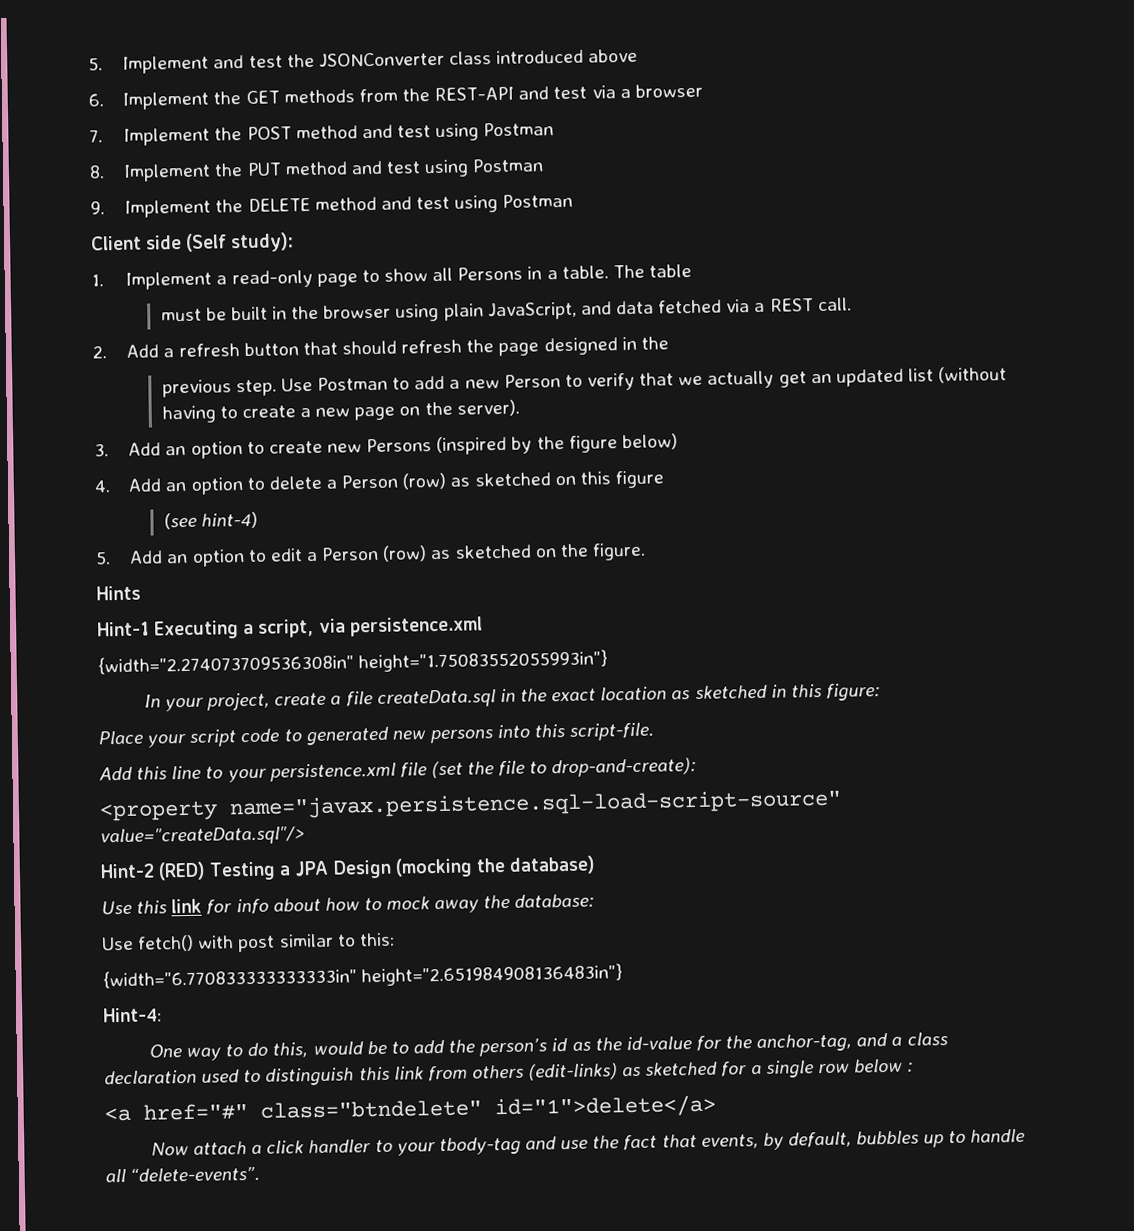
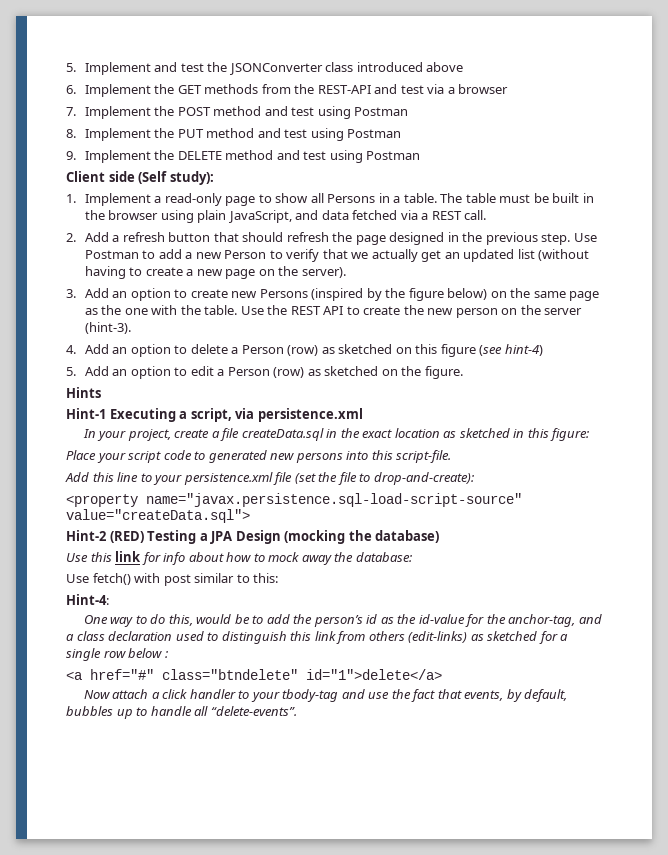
- The table
- must be built in the browser using plain JavaScript, and data fetched via a REST call.
+ The table must be built in the browser using plain JavaScript, and data fetched via a REST call.
- 2. Add a refresh button that should refresh the page designed in the
- previous step.
+ 2. Add a refresh button that should refresh the page designed in the previous step.
- 3. Add an option to create new Persons (inspired by the figure below)
+ 3. Add an option to create new Persons (inspired by the figure below) on the same page as the one with the table. Use the REST API to create the new person on the server (hint-3).
- 4. Add an option to delete a Person (row) as sketched on this figure
- (see hint-4)
+ 4. Add an option to delete a Person (row) as sketched on this figure (see hint-4)
- {width="2.274073709536308in" height="1.75083552055993in"}
- <property name="javax.persistence.sql-load-script-source" value="createData.sql"/>
+ <property name="javax.persistence.sql-load-script-source" value="createData.sql">
- {width="6.770833333333333in" height="2.651984908136483in"}

